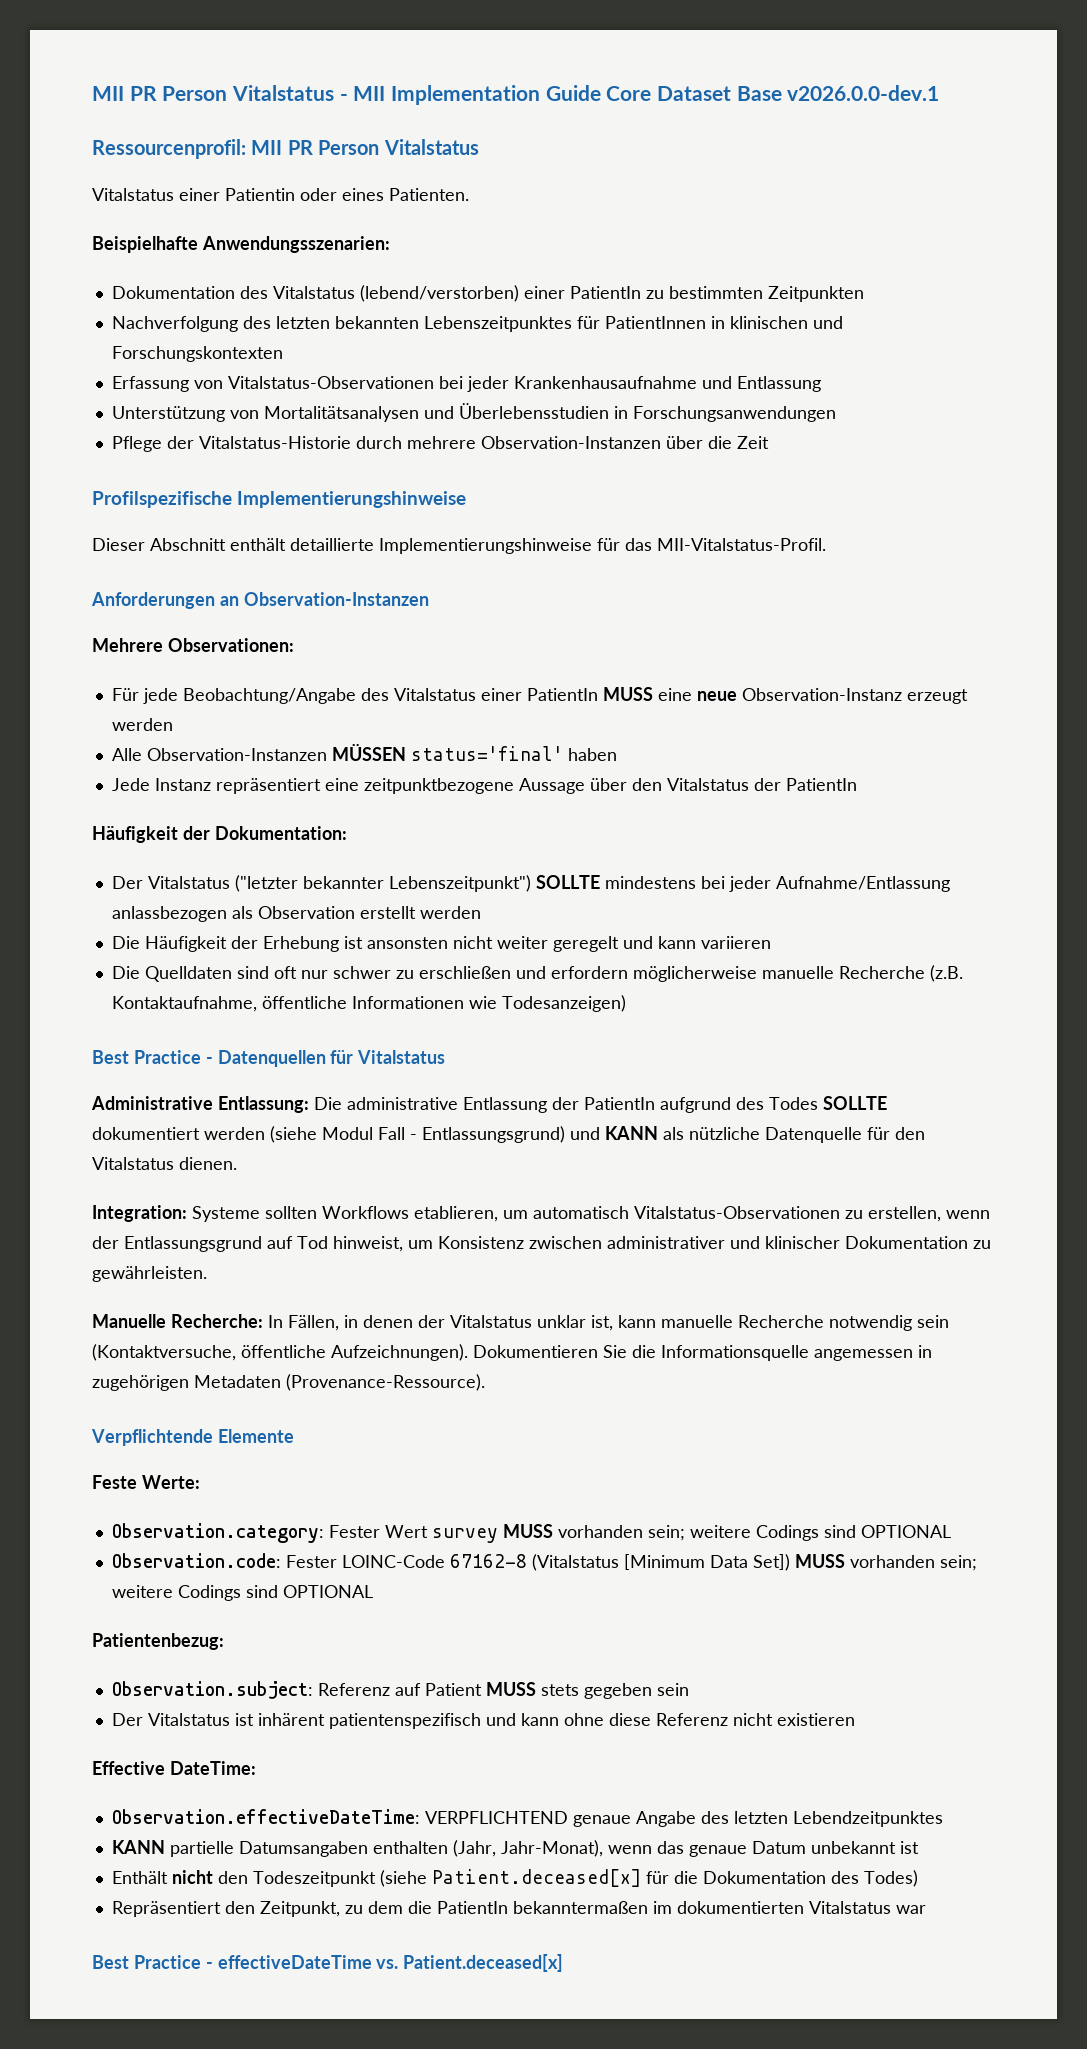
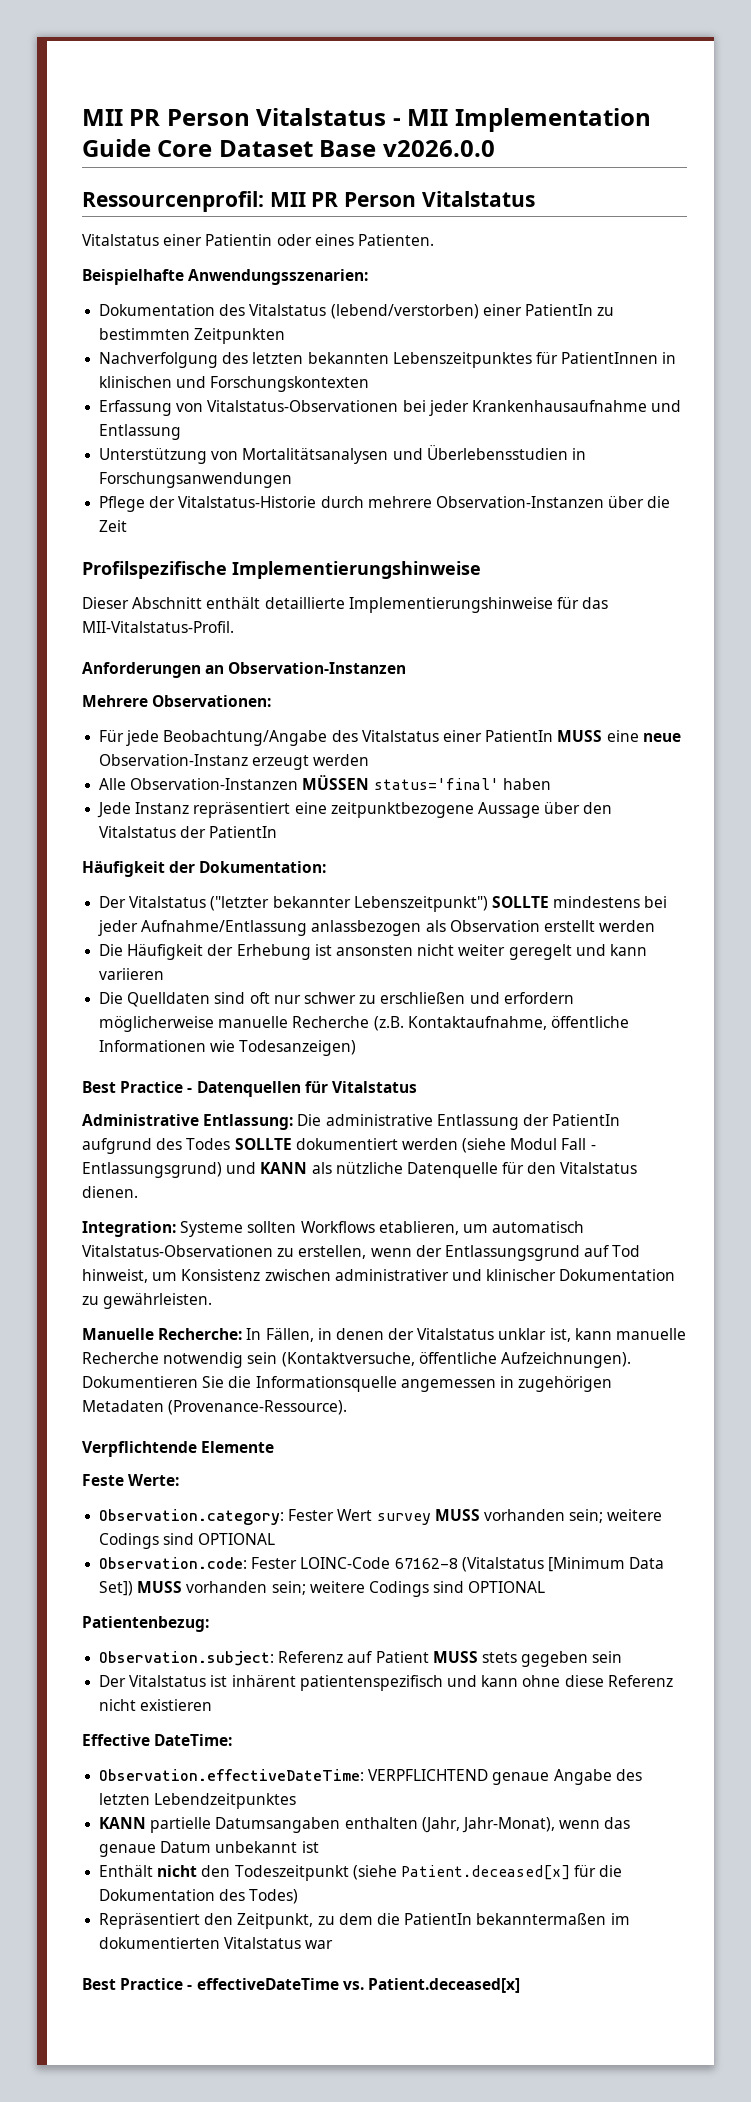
- MII PR Person Vitalstatus - MII Implementation Guide Core Dataset Base v2026.0.0-dev.1
+ MII PR Person Vitalstatus - MII Implementation Guide Core Dataset Base v2026.0.0

